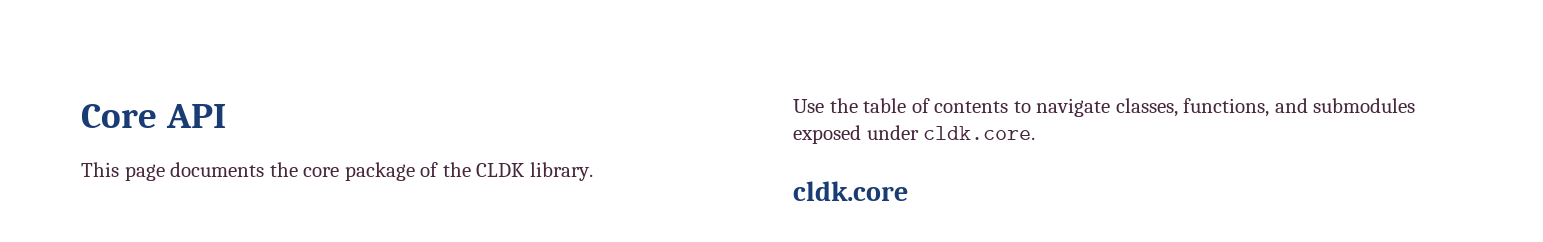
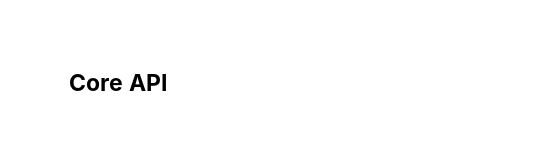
- This page documents the core package of the CLDK library.
- Use the table of contents to navigate classes, functions, and submodules exposed under cldk.core.
- cldk.core

